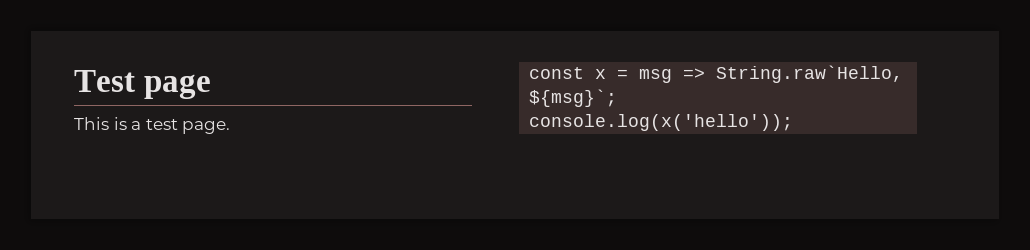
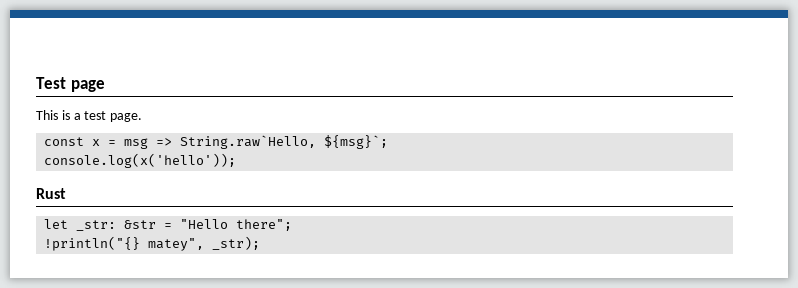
+ Rust
+ let _str: &str = "Hello there";
+ !println("{} matey", _str);

